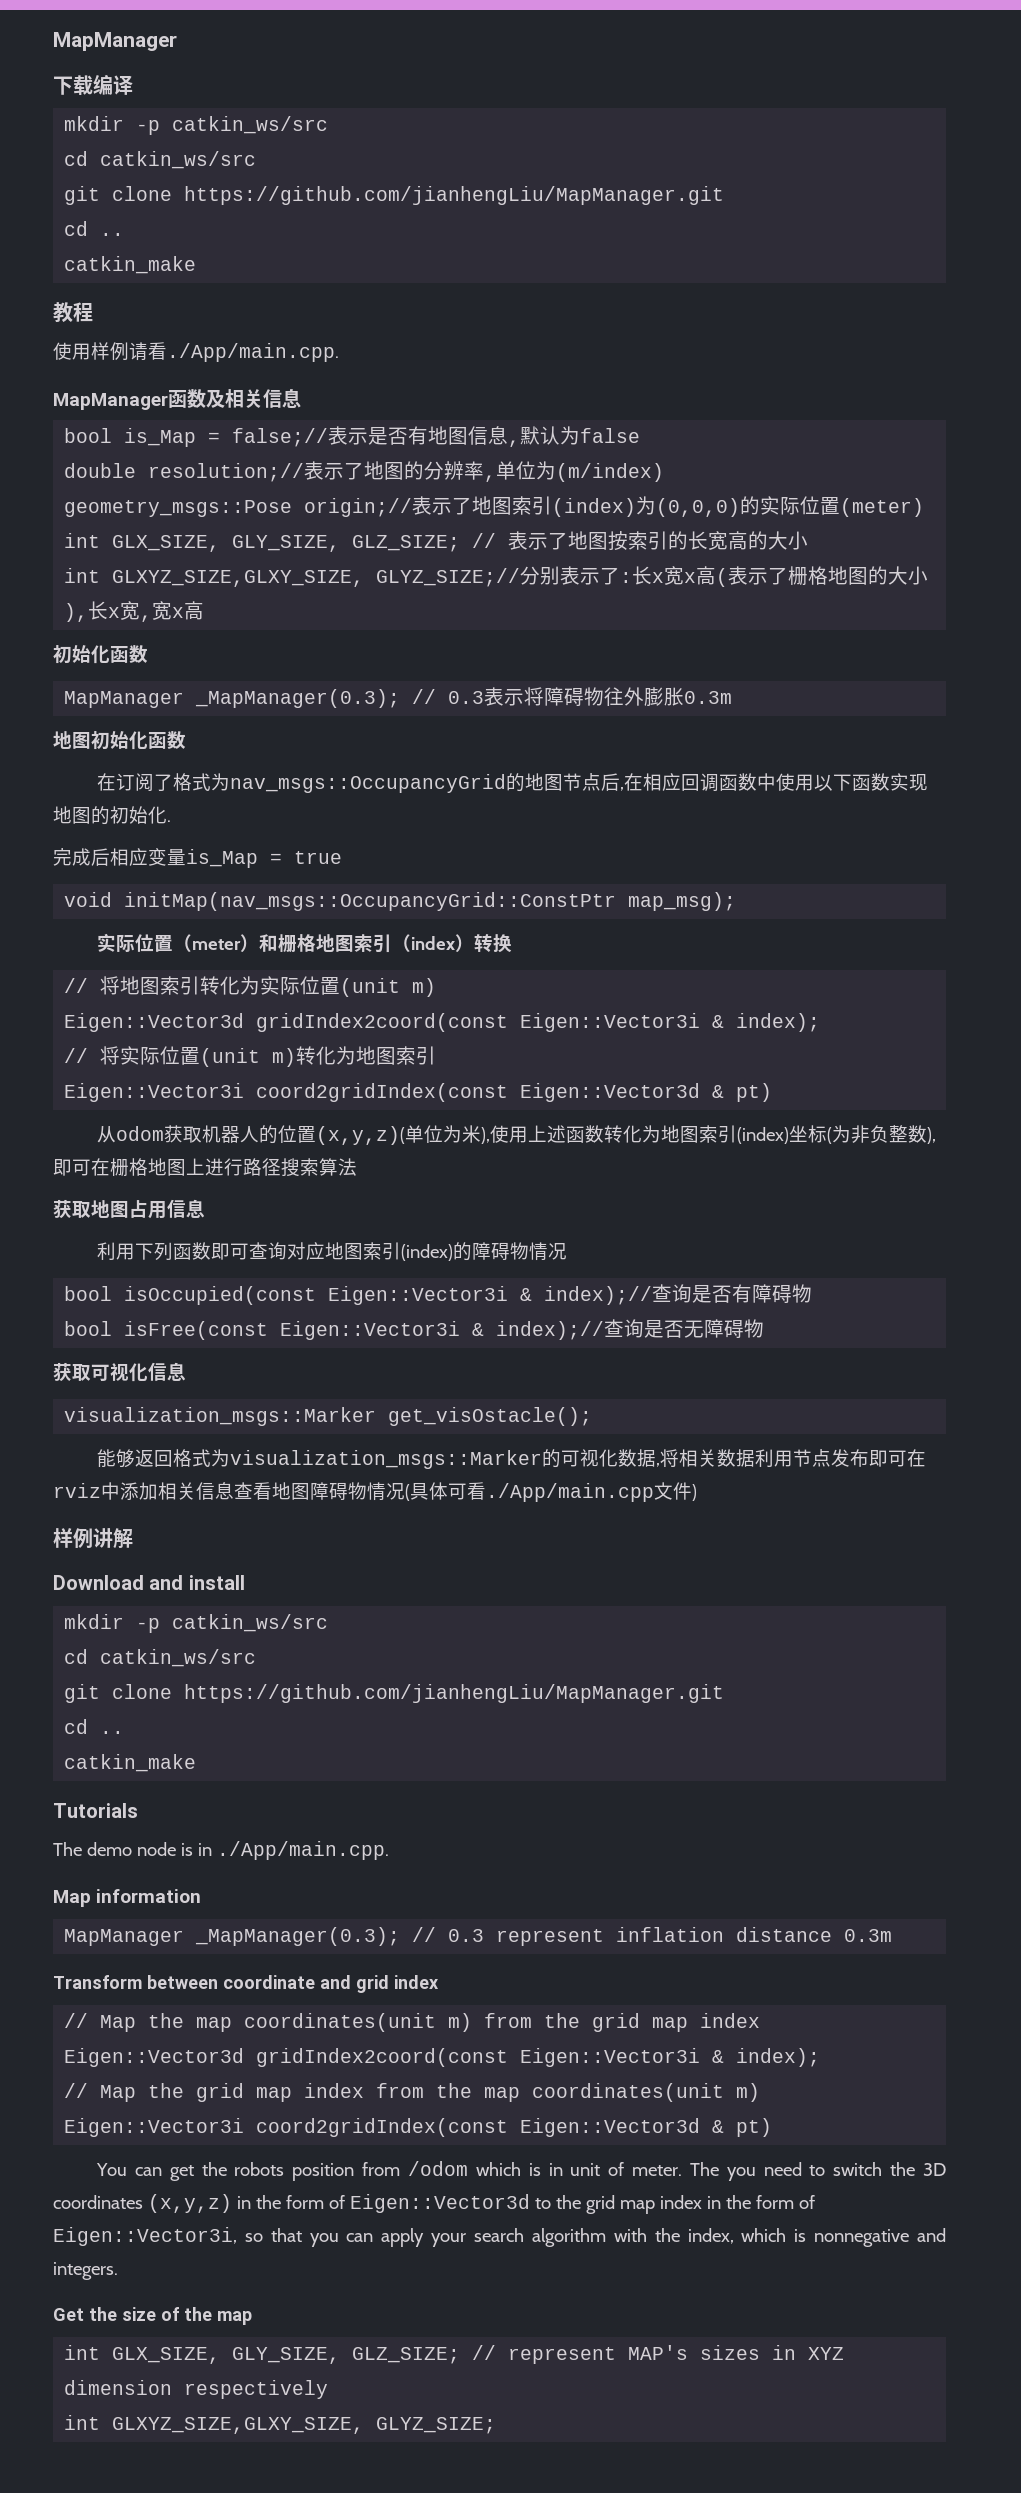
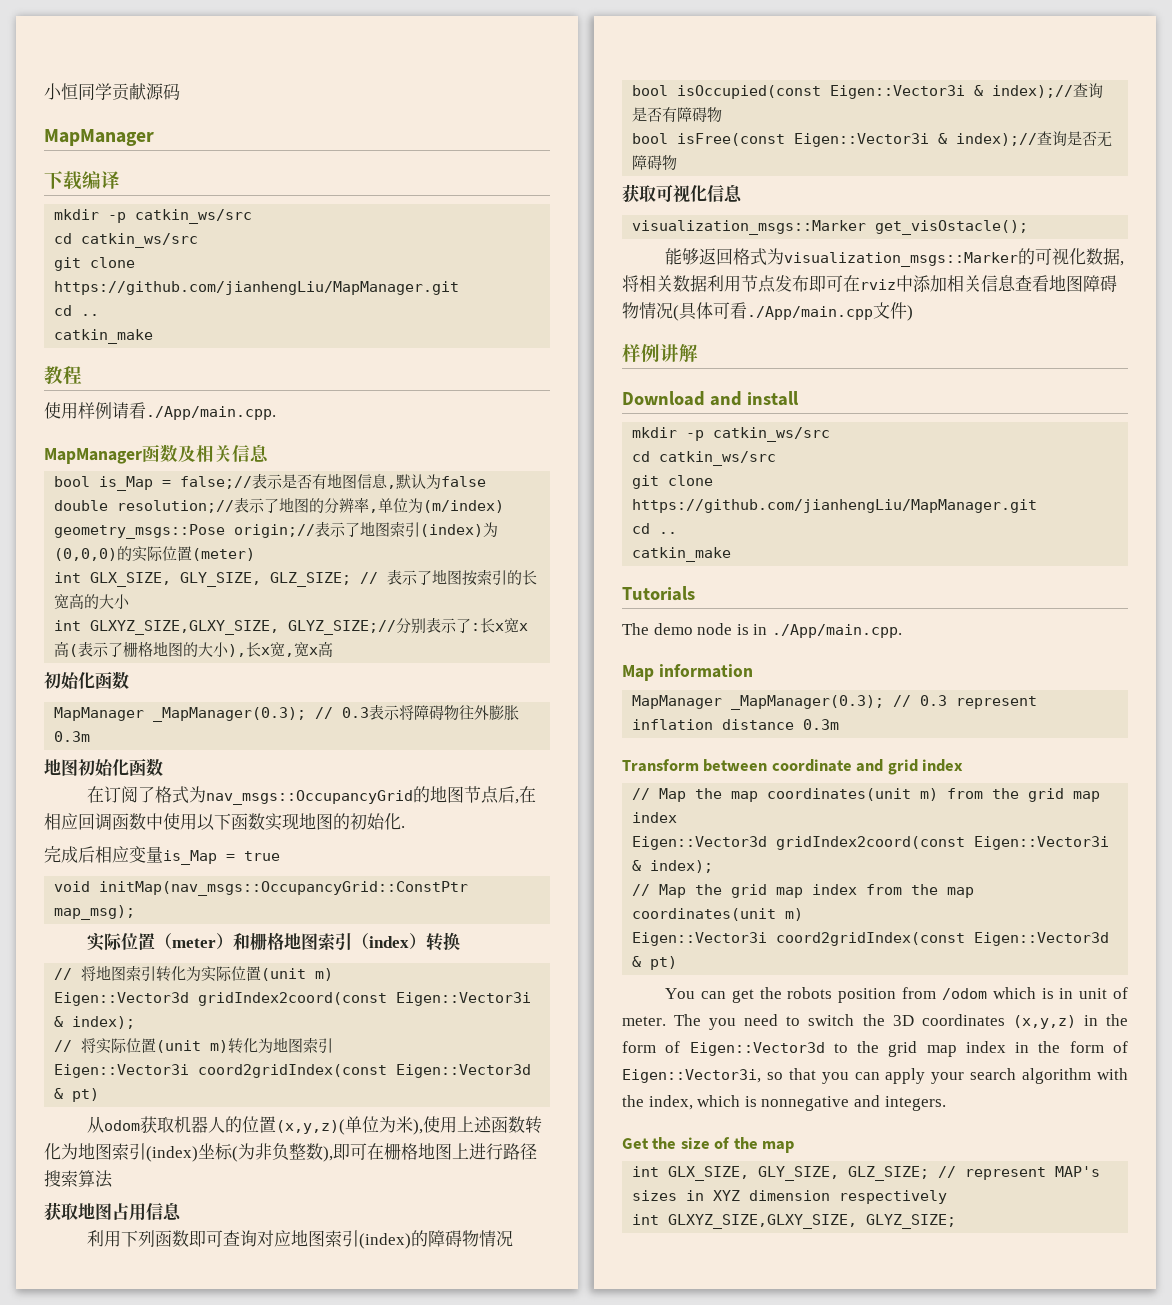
+ 小恒同学贡献源码

